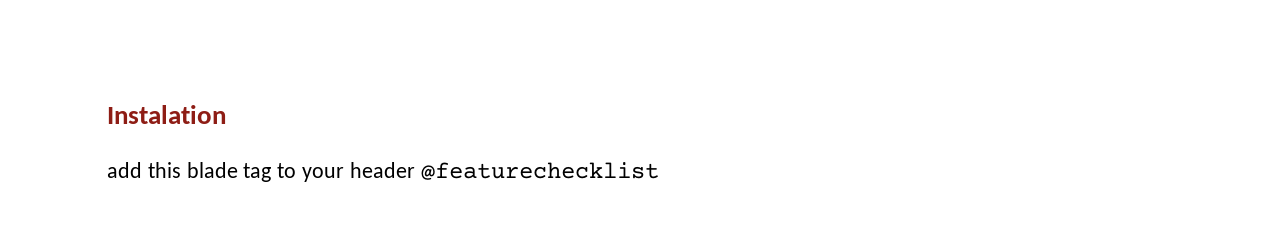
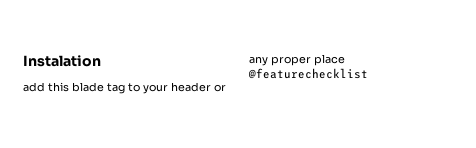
- add this blade tag to your header @featurechecklist
+ add this blade tag to your header or any proper place @featurechecklist

